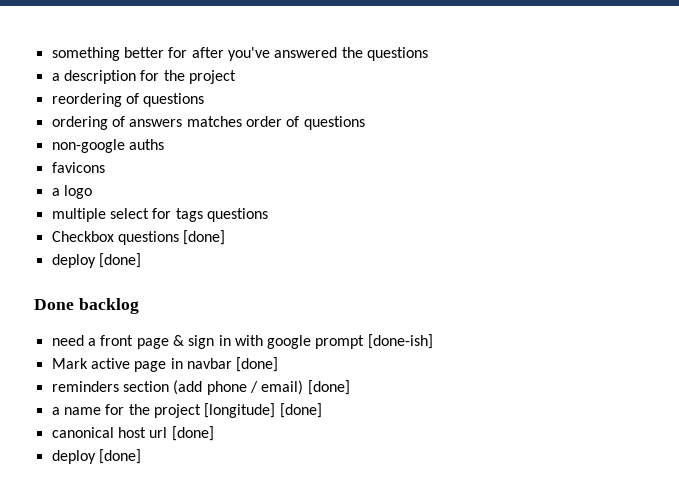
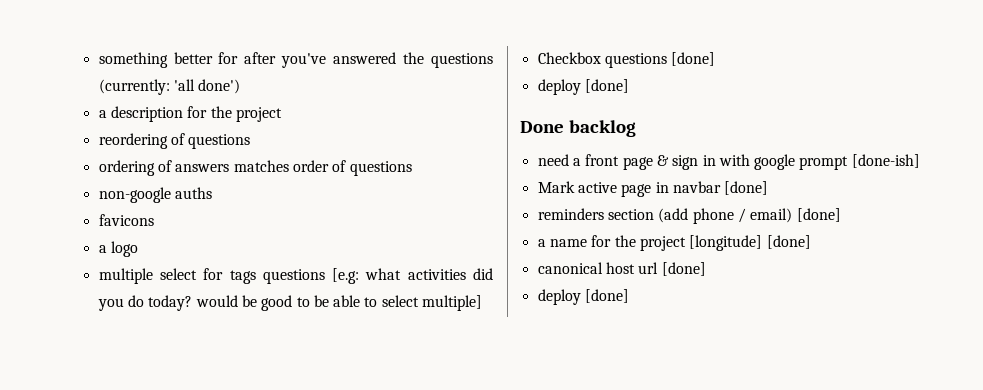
- something better for after you've answered the questions
+ something better for after you've answered the questions (currently: 'all done')
- multiple select for tags questions
+ multiple select for tags questions [e.g: what activities did you do today? would be good to be able to select multiple]

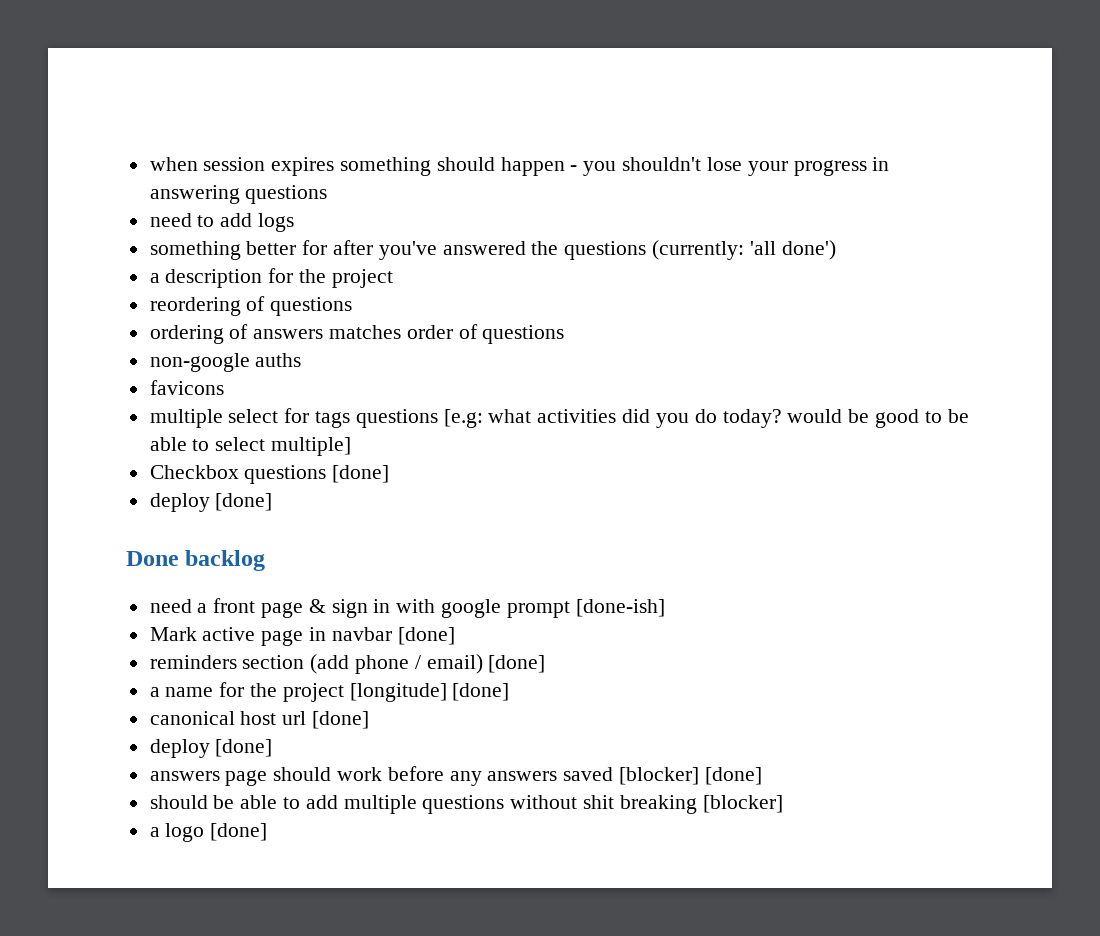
+ when session expires something should happen - you shouldn't lose your progress in answering questions
+ need to add logs
- a logo
+ answers page should work before any answers saved [blocker] [done]
+ should be able to add multiple questions without shit breaking [blocker]
+ a logo [done]

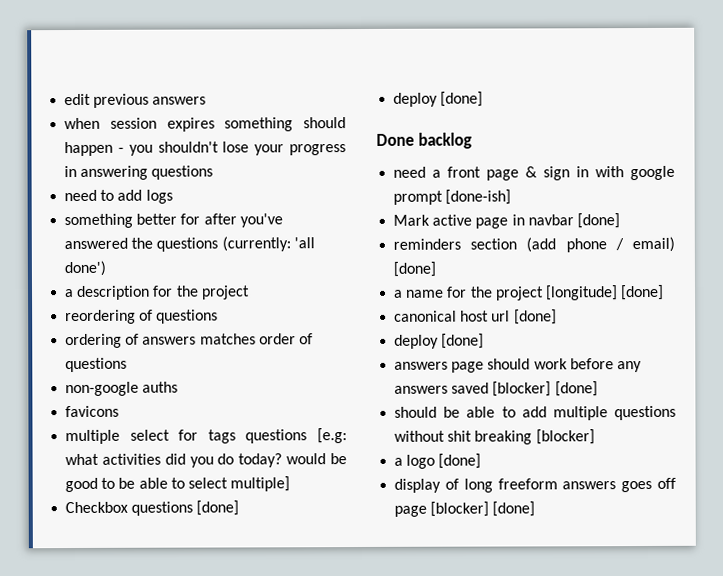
+ edit previous answers
+ display of long freeform answers goes off page [blocker] [done]

